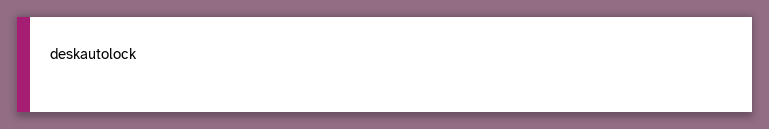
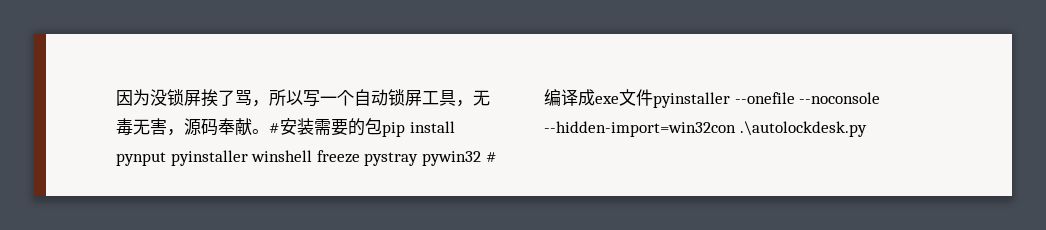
- deskautolock
+ 因为没锁屏挨了骂，所以写一个自动锁屏工具，无毒无害，源码奉献。#安装需要的包pip install pynput pyinstaller winshell freeze pystray pywin32 #编译成exe文件pyinstaller --onefile --noconsole --hidden-import=win32con .\autolockdesk.py

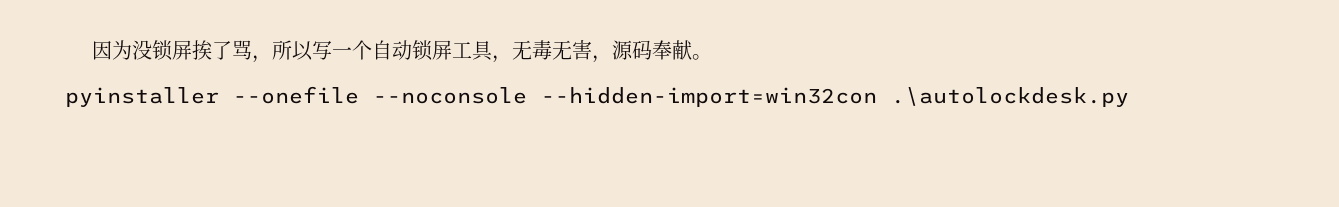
- 因为没锁屏挨了骂，所以写一个自动锁屏工具，无毒无害，源码奉献。#安装需要的包pip install pynput pyinstaller winshell freeze pystray pywin32 #编译成exe文件pyinstaller --onefile --noconsole --hidden-import=win32con .\autolockdesk.py
+ 因为没锁屏挨了骂，所以写一个自动锁屏工具，无毒无害，源码奉献。
+ pyinstaller --onefile --noconsole --hidden-import=win32con .\autolockdesk.py

